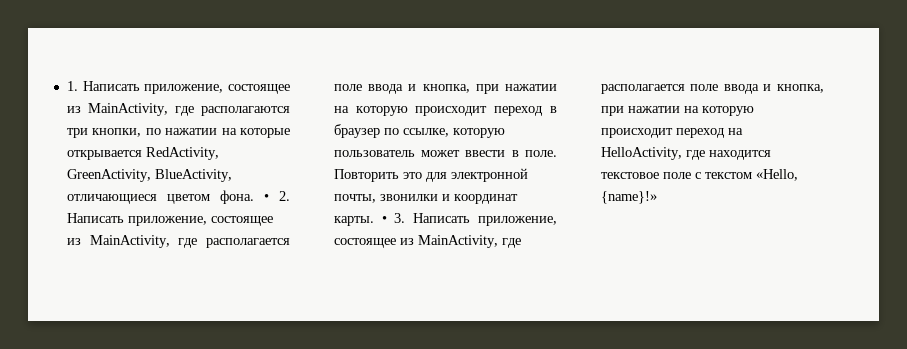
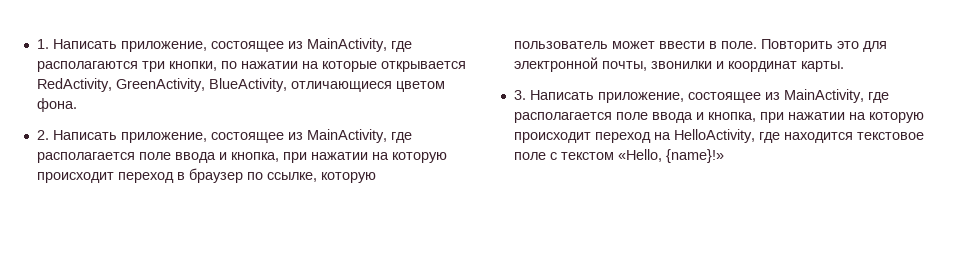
- 1. Написать приложение, состоящее из MainActivity, где располагаются три кнопки, по нажатии на которые открывается RedActivity, GreenActivity, BlueActivity, отличающиеся цветом фона. • 2. Написать приложение, состоящее из MainActivity, где располагается поле ввода и кнопка, при нажатии на которую происходит переход в браузер по ссылке, которую пользователь может ввести в поле.
+ 1. Написать приложение, состоящее из MainActivity, где располагаются три кнопки, по нажатии на которые открывается RedActivity, GreenActivity, BlueActivity, отличающиеся цветом фона.
+ 2. Написать приложение, состоящее из MainActivity, где располагается поле ввода и кнопка, при нажатии на которую происходит переход в браузер по ссылке, которую пользователь может ввести в поле.
- Повторить это для электронной почты, звонилки и координат карты. • 3. Написать приложение, состоящее из MainActivity, где располагается поле ввода и кнопка, при нажатии на которую происходит переход на HelloActivity, где находится текстовое поле с текстом «Hello, {name}!»
+ Повторить это для электронной почты, звонилки и координат карты.
+ 3. Написать приложение, состоящее из MainActivity, где располагается поле ввода и кнопка, при нажатии на которую происходит переход на HelloActivity, где находится текстовое поле с текстом «Hello, {name}!»

